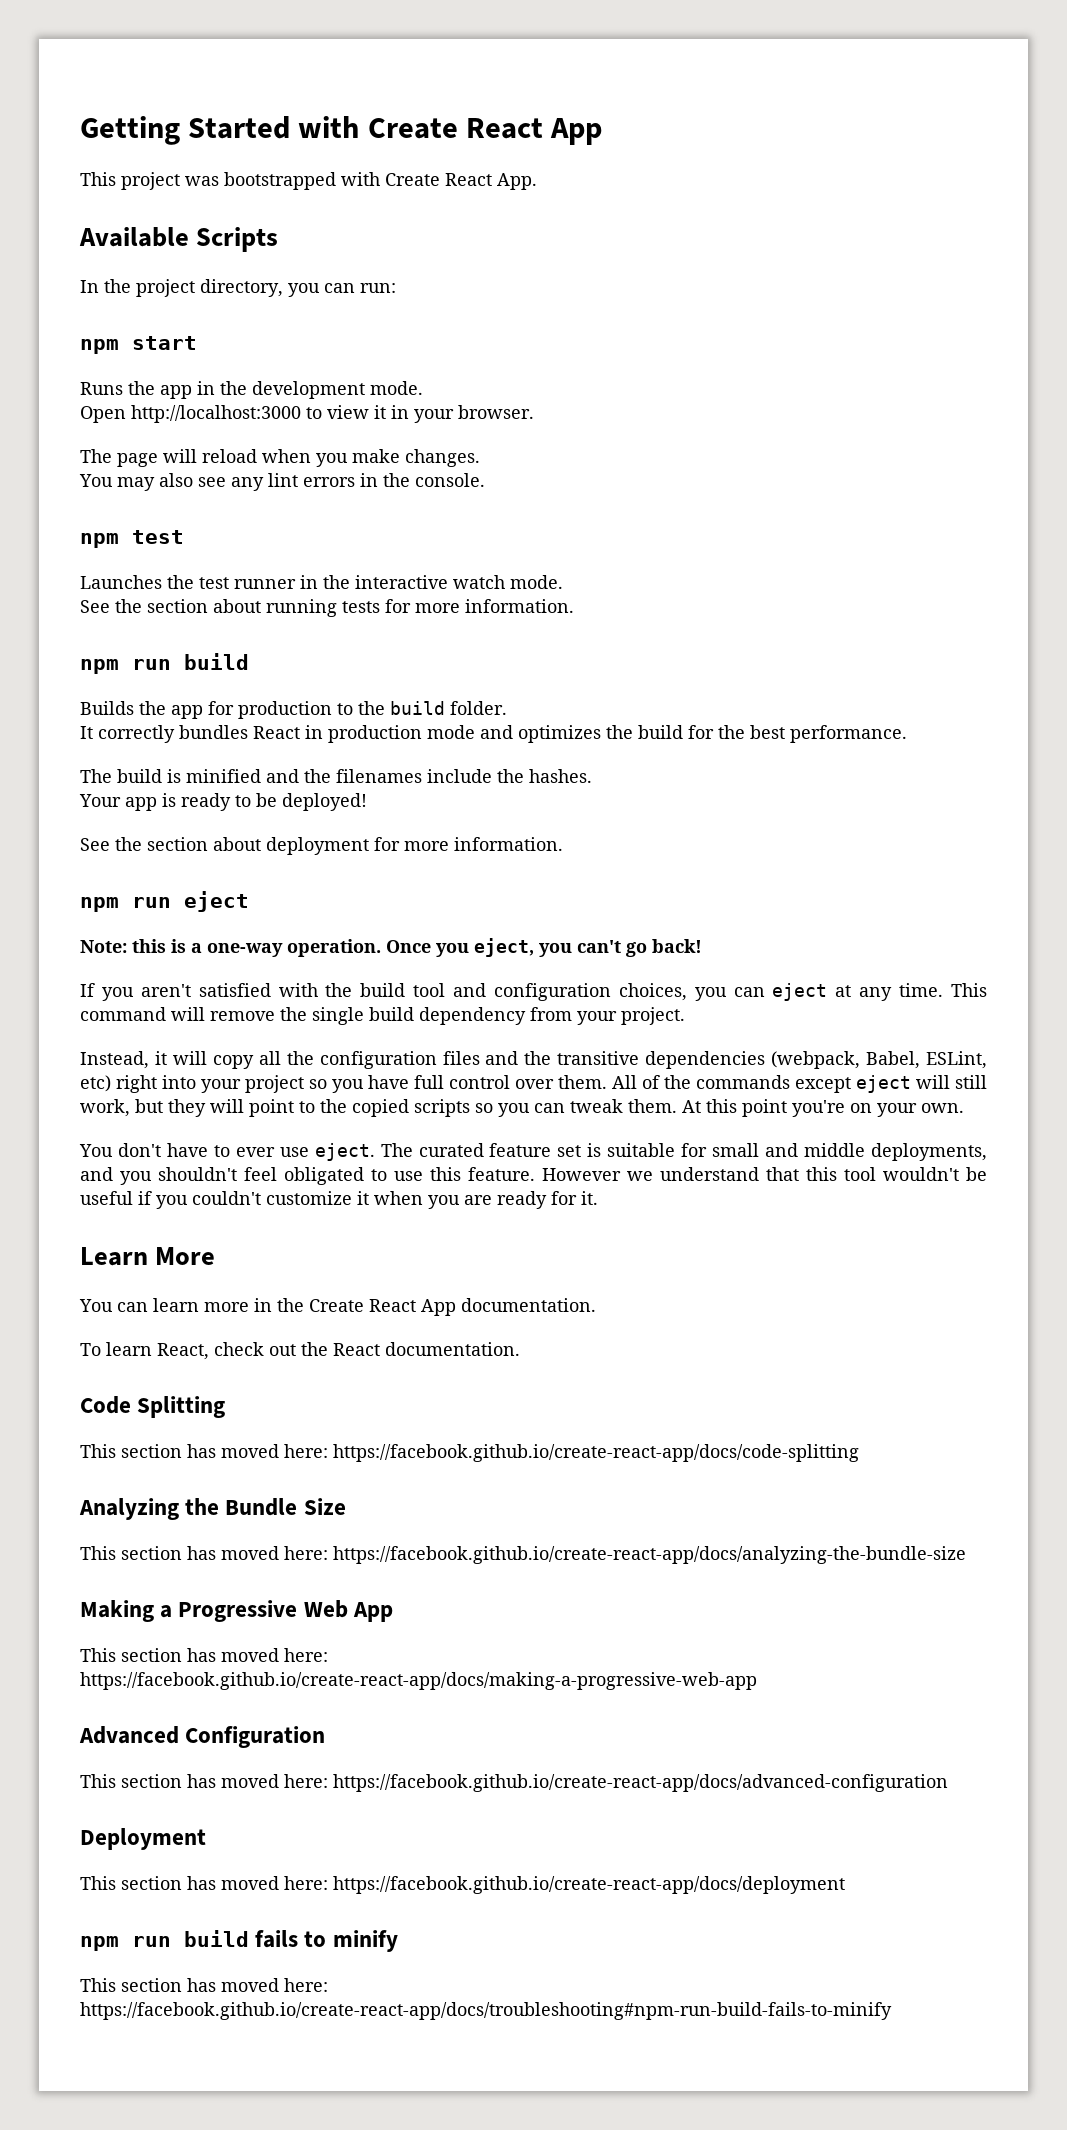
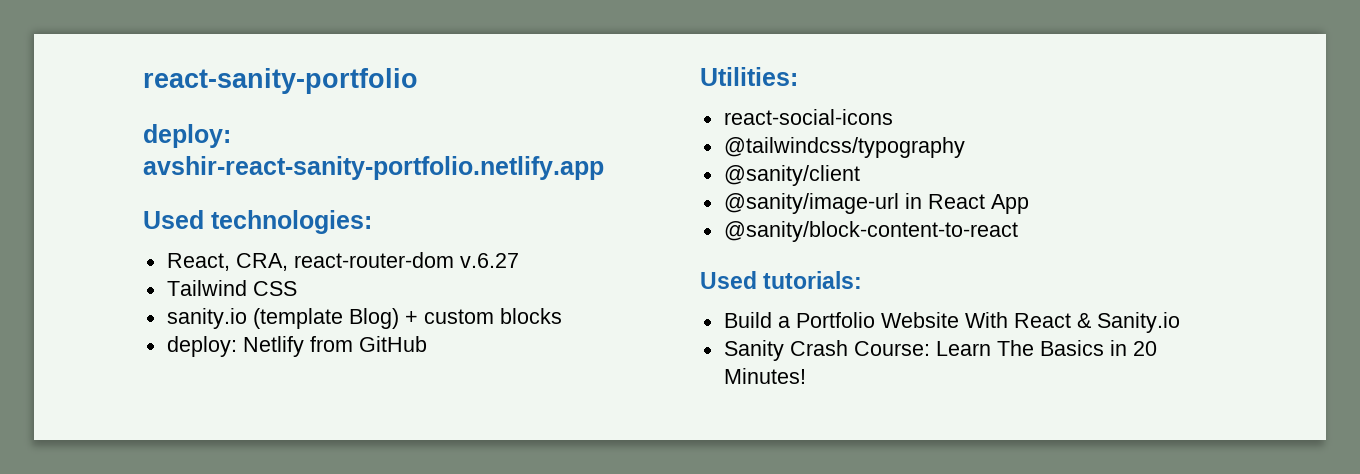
- Getting Started with Create React App
- This project was bootstrapped with Create React App.
- Available Scripts
- In the project directory, you can run:
- npm start
- Runs the app in the development mode.
- Open http://localhost:3000 to view it in your browser.
- The page will reload when you make changes.
- You may also see any lint errors in the console.
- npm test
- Launches the test runner in the interactive watch mode.
- See the section about running tests for more information.
- npm run build
- Builds the app for production to the build folder.
- It correctly bundles React in production mode and optimizes the build for the best performance.
- The build is minified and the filenames include the hashes.
- Your app is ready to be deployed!
- See the section about deployment for more information.
- npm run eject
- Note: this is a one-way operation. Once you eject, you can't go back!
- If you aren't satisfied with the build tool and configuration choices, you can eject at any time. This command will remove the single build dependency from your project.
- Instead, it will copy all the configuration files and the transitive dependencies (webpack, Babel, ESLint, etc) right into your project so you have full control over them. All of the commands except eject will still work, but they will point to the copied scripts so you can tweak them. At this point you're on your own.
- You don't have to ever use eject. The curated feature set is suitable for small and middle deployments, and you shouldn't feel obligated to use this feature. However we understand that this tool wouldn't be useful if you couldn't customize it when you are ready for it.
- Learn More
- You can learn more in the Create React App documentation.
- To learn React, check out the React documentation.
- Code Splitting
- This section has moved here: https://facebook.github.io/create-react-app/docs/code-splitting
- Analyzing the Bundle Size
- This section has moved here: https://facebook.github.io/create-react-app/docs/analyzing-the-bundle-size
- Making a Progressive Web App
- This section has moved here: https://facebook.github.io/create-react-app/docs/making-a-progressive-web-app
- Advanced Configuration
- This section has moved here: https://facebook.github.io/create-react-app/docs/advanced-configuration
- Deployment
- This section has moved here: https://facebook.github.io/create-react-app/docs/deployment
- npm run build fails to minify
- This section has moved here: https://facebook.github.io/create-react-app/docs/troubleshooting#npm-run-build-fails-to-minify
+ react-sanity-portfolio
+ deploy: avshir-react-sanity-portfolio.netlify.app
+ Used technologies:
+ React, CRA, react-router-dom v.6.27
+ Tailwind CSS
+ sanity.io (template Blog) + custom blocks
+ deploy: Netlify from GitHub
+ Utilities:
+ react-social-icons
+ @tailwindcss/typography
+ @sanity/client
+ @sanity/image-url in React App
+ @sanity/block-content-to-react
+ Used tutorials:
+ Build a Portfolio Website With React & Sanity.io
+ Sanity Crash Course: Learn The Basics in 20 Minutes!

